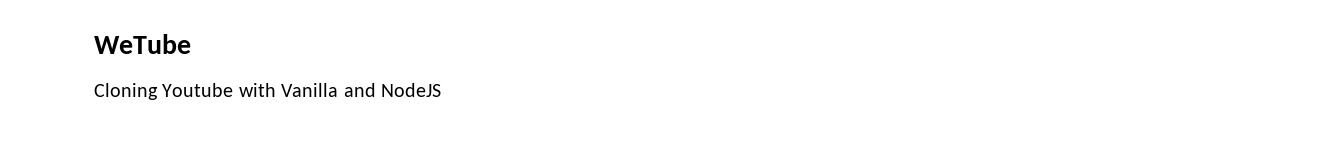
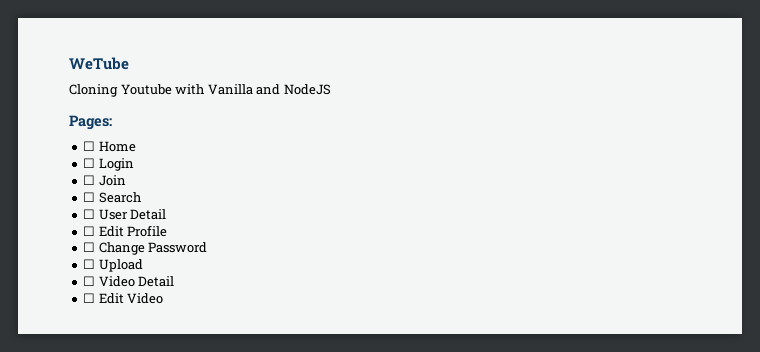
+ Pages:
+ ☐ Home
+ ☐ Login
+ ☐ Join
+ ☐ Search
+ ☐ User Detail
+ ☐ Edit Profile
+ ☐ Change Password
+ ☐ Upload
+ ☐ Video Detail
+ ☐ Edit Video

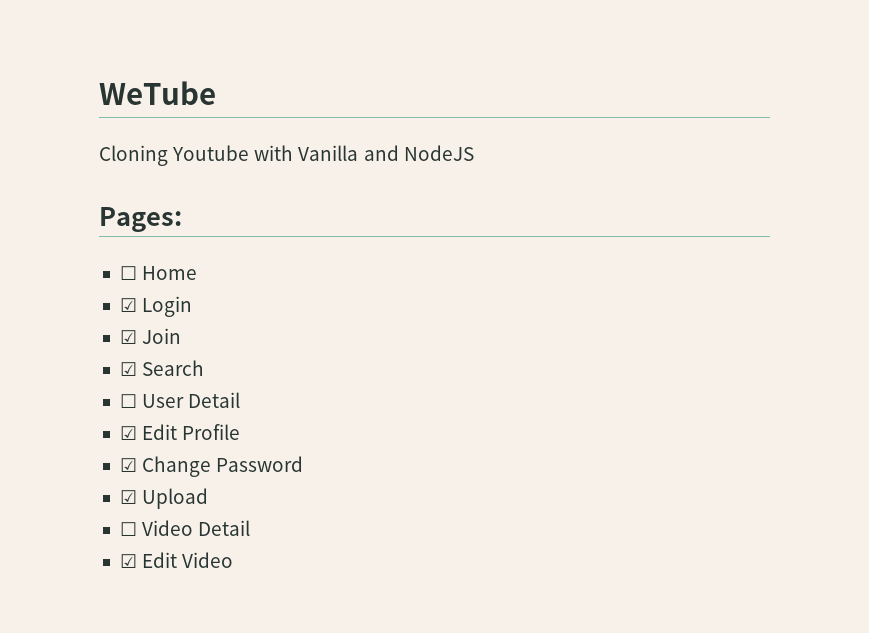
- ☐ Login
+ ☑ Login
- ☐ Join
+ ☑ Join
- ☐ Search
+ ☑ Search
- ☐ Edit Profile
+ ☑ Edit Profile
- ☐ Change Password
+ ☑ Change Password
- ☐ Upload
+ ☑ Upload
- ☐ Edit Video
+ ☑ Edit Video

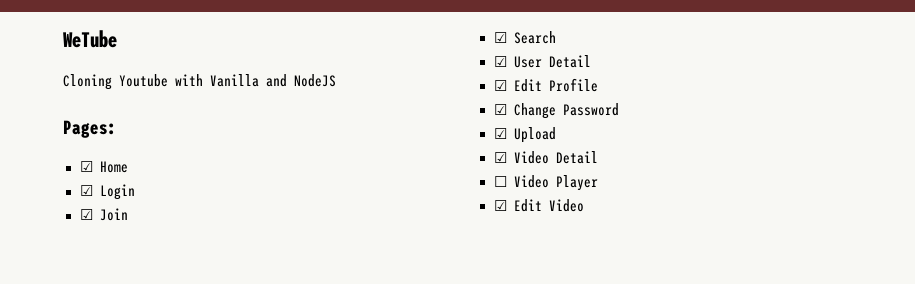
- ☐ Home
+ ☑ Home
- ☐ User Detail
+ ☑ User Detail
+ ☑ Video Detail
- ☐ Video Detail
+ ☐ Video Player

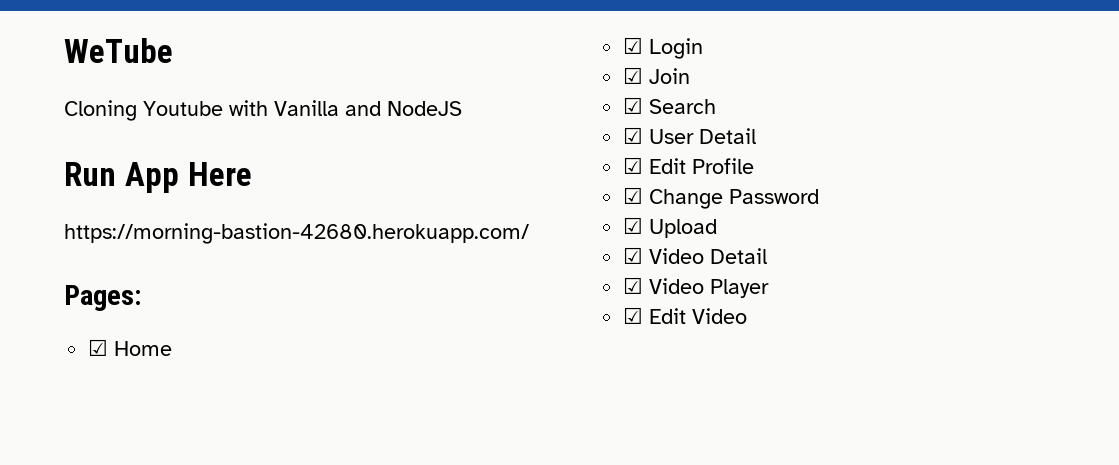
+ Run App Here
+ https://morning-bastion-42680.herokuapp.com/
- ☐ Video Player
+ ☑ Video Player

